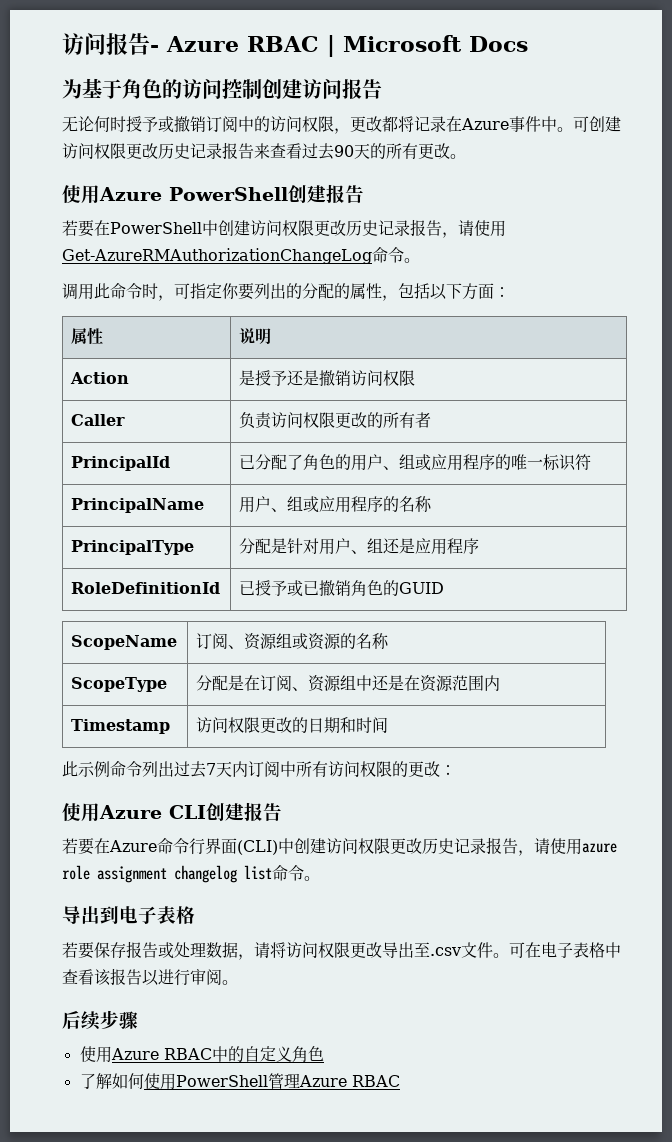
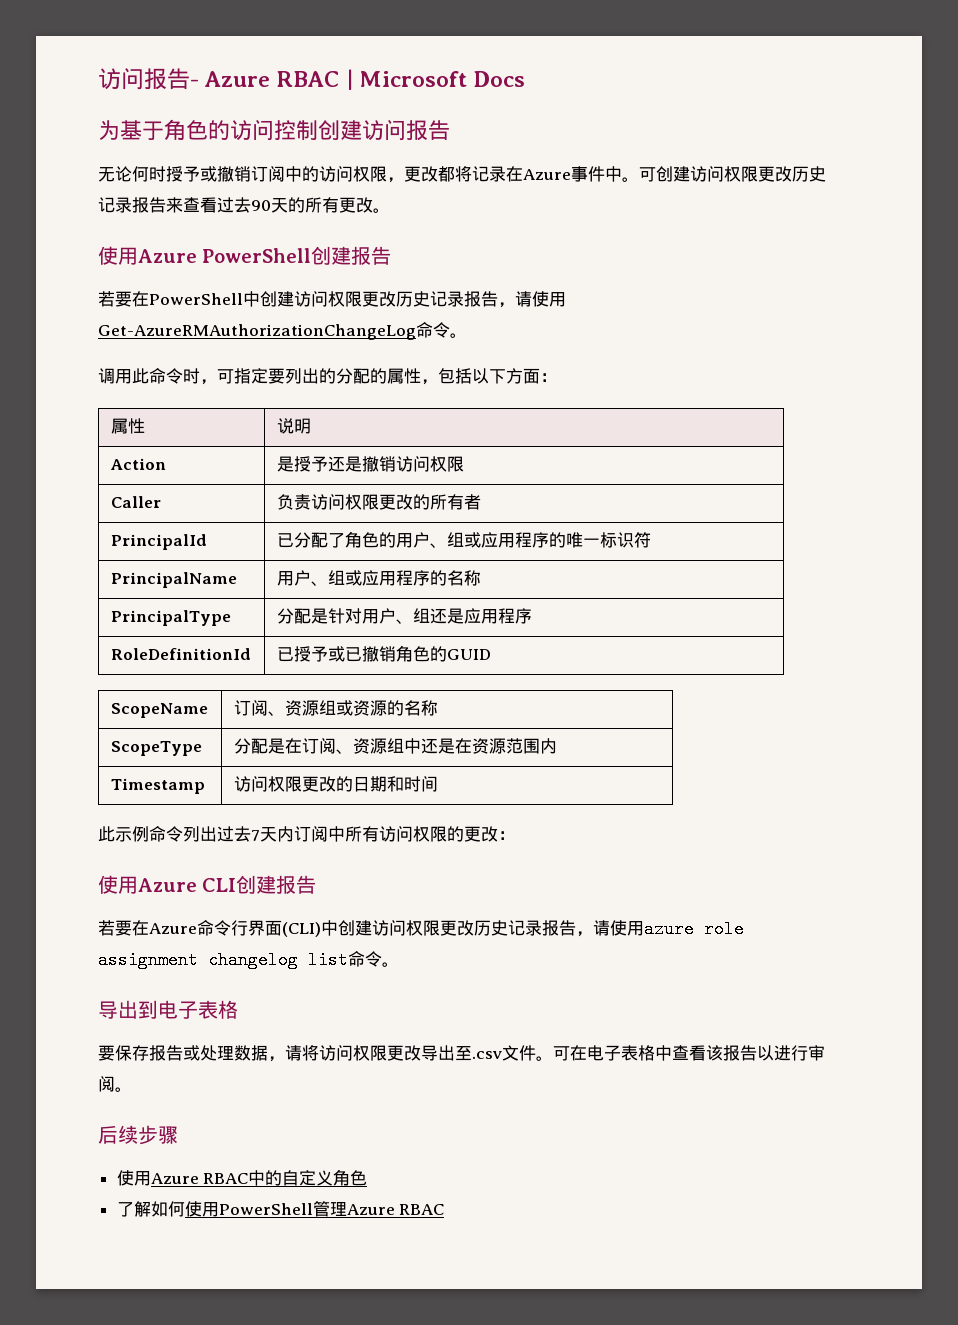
- 调用此命令时，可指定你要列出的分配的属性，包括以下方面：
+ 调用此命令时，可指定要列出的分配的属性，包括以下方面：
- 若要保存报告或处理数据，请将访问权限更改导出至.csv文件。
+ 要保存报告或处理数据，请将访问权限更改导出至.csv文件。

